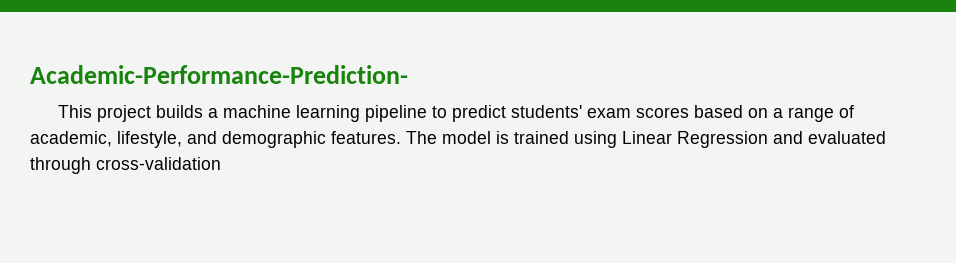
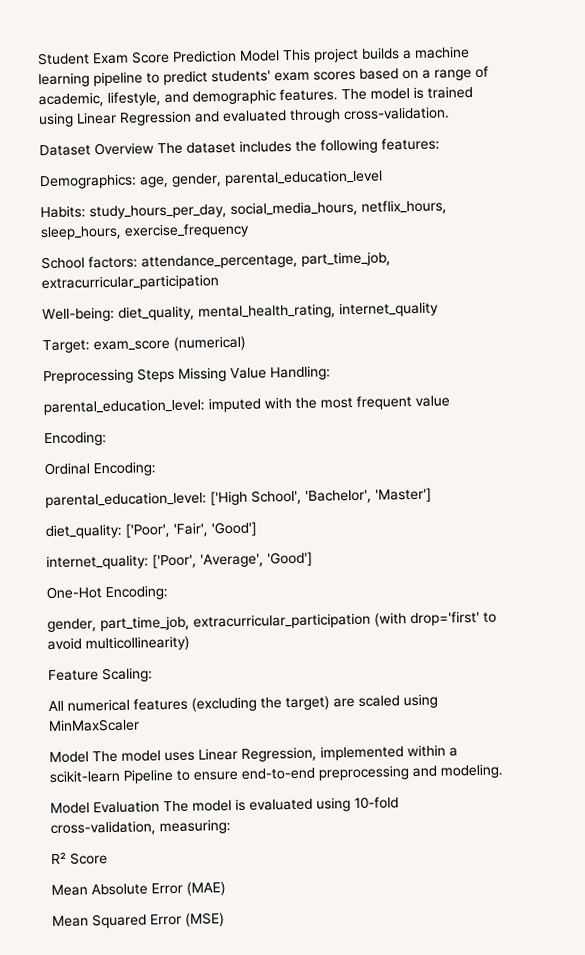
- Academic-Performance-Prediction-
- This project builds a machine learning pipeline to predict students' exam scores based on a range of academic, lifestyle, and demographic features.
+ Student Exam Score Prediction Model This project builds a machine learning pipeline to predict students' exam scores based on a range of academic, lifestyle, and demographic features.
- The model is trained using Linear Regression and evaluated through cross-validation
+ The model is trained using Linear Regression and evaluated through cross-validation.
+ Dataset Overview The dataset includes the following features:
+ Demographics: age, gender, parental_education_level
+ Habits: study_hours_per_day, social_media_hours, netflix_hours, sleep_hours, exercise_frequency
+ School factors: attendance_percentage, part_time_job, extracurricular_participation
+ Well-being: diet_quality, mental_health_rating, internet_quality
+ Target: exam_score (numerical)
+ Preprocessing Steps Missing Value Handling:
+ parental_education_level: imputed with the most frequent value
+ Encoding:
+ Ordinal Encoding:
+ parental_education_level: ['High School', 'Bachelor', 'Master']
+ diet_quality: ['Poor', 'Fair', 'Good']
+ internet_quality: ['Poor', 'Average', 'Good']
+ One-Hot Encoding:
+ gender, part_time_job, extracurricular_participation (with drop='first' to avoid multicollinearity)
+ Feature Scaling:
+ All numerical features (excluding the target) are scaled using MinMaxScaler
+ Model The model uses Linear Regression, implemented within a scikit-learn Pipeline to ensure end-to-end preprocessing and modeling.
+ Model Evaluation The model is evaluated using 10-fold cross-validation, measuring:
+ R² Score
+ Mean Absolute Error (MAE)
+ Mean Squared Error (MSE)

